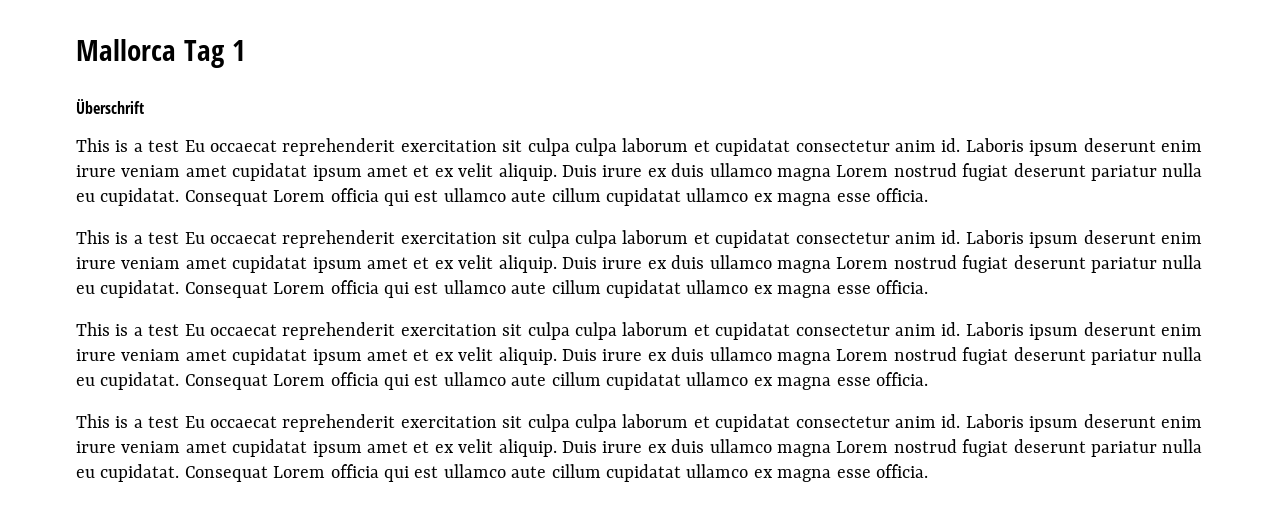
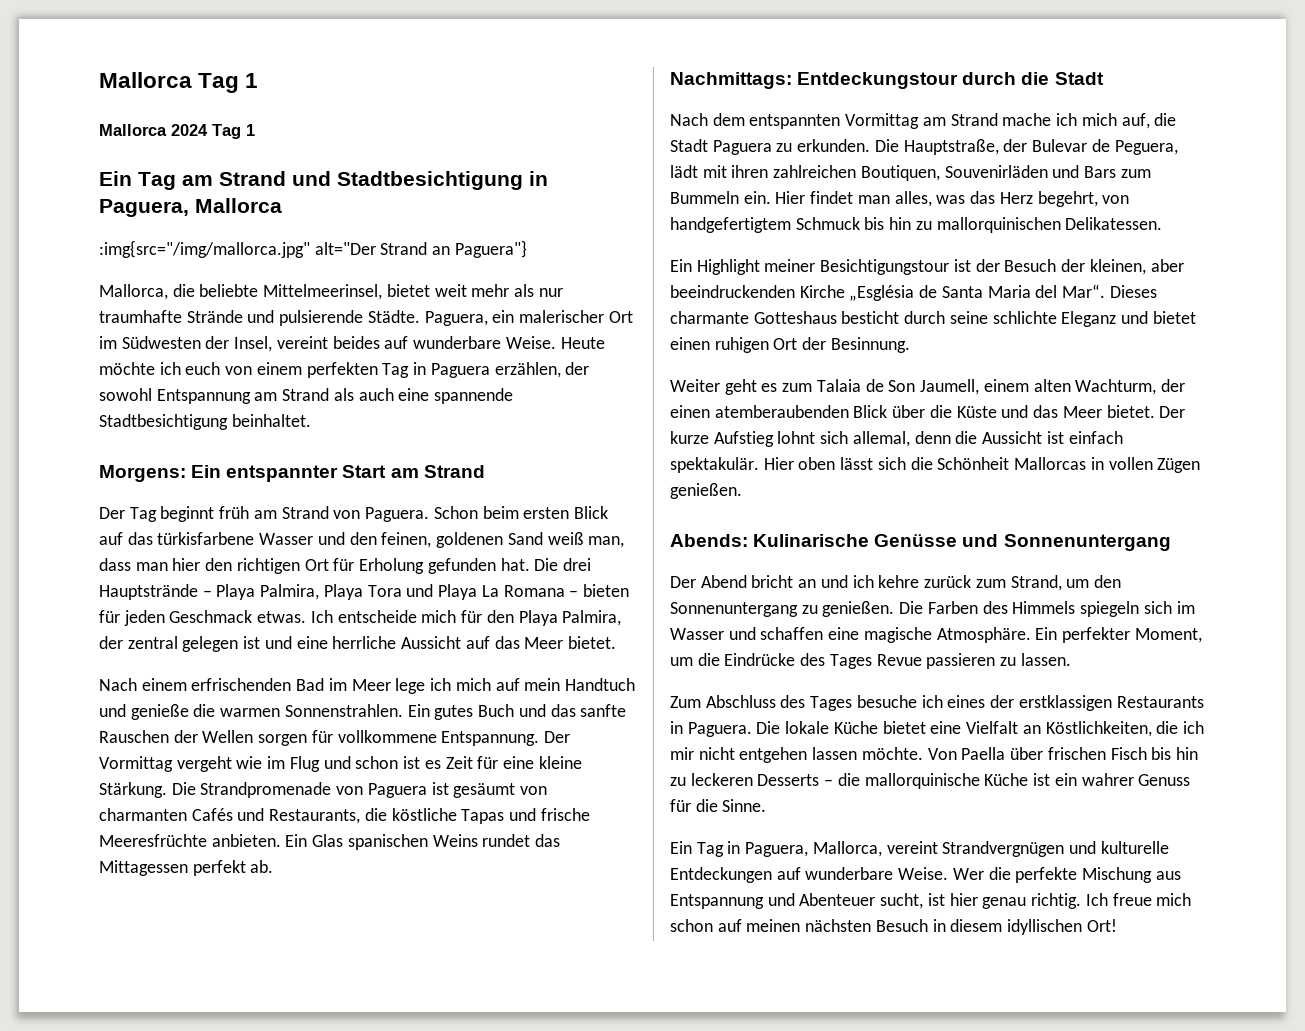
- Überschrift
- This is a test Eu occaecat reprehenderit exercitation sit culpa culpa laborum et cupidatat consectetur anim id. Laboris ipsum deserunt enim irure veniam amet cupidatat ipsum amet et ex velit aliquip. Duis irure ex duis ullamco magna Lorem nostrud fugiat deserunt pariatur nulla eu cupidatat. Consequat Lorem officia qui est ullamco aute cillum cupidatat ullamco ex magna esse officia.
- This is a test Eu occaecat reprehenderit exercitation sit culpa culpa laborum et cupidatat consectetur anim id. Laboris ipsum deserunt enim irure veniam amet cupidatat ipsum amet et ex velit aliquip. Duis irure ex duis ullamco magna Lorem nostrud fugiat deserunt pariatur nulla eu cupidatat. Consequat Lorem officia qui est ullamco aute cillum cupidatat ullamco ex magna esse officia.
- This is a test Eu occaecat reprehenderit exercitation sit culpa culpa laborum et cupidatat consectetur anim id. Laboris ipsum deserunt enim irure veniam amet cupidatat ipsum amet et ex velit aliquip. Duis irure ex duis ullamco magna Lorem nostrud fugiat deserunt pariatur nulla eu cupidatat. Consequat Lorem officia qui est ullamco aute cillum cupidatat ullamco ex magna esse officia.
- This is a test Eu occaecat reprehenderit exercitation sit culpa culpa laborum et cupidatat consectetur anim id. Laboris ipsum deserunt enim irure veniam amet cupidatat ipsum amet et ex velit aliquip. Duis irure ex duis ullamco magna Lorem nostrud fugiat deserunt pariatur nulla eu cupidatat. Consequat Lorem officia qui est ullamco aute cillum cupidatat ullamco ex magna esse officia.
+ Mallorca 2024 Tag 1
+ Ein Tag am Strand und Stadtbesichtigung in Paguera, Mallorca
+ :img{src="/img/mallorca.jpg" alt="Der Strand an Paguera"}
+ Mallorca, die beliebte Mittelmeerinsel, bietet weit mehr als nur traumhafte Strände und pulsierende Städte. Paguera, ein malerischer Ort im Südwesten der Insel, vereint beides auf wunderbare Weise. Heute möchte ich euch von einem perfekten Tag in Paguera erzählen, der sowohl Entspannung am Strand als auch eine spannende Stadtbesichtigung beinhaltet.
+ Morgens: Ein entspannter Start am Strand
+ Der Tag beginnt früh am Strand von Paguera. Schon beim ersten Blick auf das türkisfarbene Wasser und den feinen, goldenen Sand weiß man, dass man hier den richtigen Ort für Erholung gefunden hat. Die drei Hauptstrände – Playa Palmira, Playa Tora und Playa La Romana – bieten für jeden Geschmack etwas. Ich entscheide mich für den Playa Palmira, der zentral gelegen ist und eine herrliche Aussicht auf das Meer bietet.
+ Nach einem erfrischenden Bad im Meer lege ich mich auf mein Handtuch und genieße die warmen Sonnenstrahlen. Ein gutes Buch und das sanfte Rauschen der Wellen sorgen für vollkommene Entspannung. Der Vormittag vergeht wie im Flug und schon ist es Zeit für eine kleine Stärkung. Die Strandpromenade von Paguera ist gesäumt von charmanten Cafés und Restaurants, die köstliche Tapas und frische Meeresfrüchte anbieten. Ein Glas spanischen Weins rundet das Mittagessen perfekt ab.
+ Nachmittags: Entdeckungstour durch die Stadt
+ Nach dem entspannten Vormittag am Strand mache ich mich auf, die Stadt Paguera zu erkunden. Die Hauptstraße, der Bulevar de Peguera, lädt mit ihren zahlreichen Boutiquen, Souvenirläden und Bars zum Bummeln ein. Hier findet man alles, was das Herz begehrt, von handgefertigtem Schmuck bis hin zu mallorquinischen Delikatessen.
+ Ein Highlight meiner Besichtigungstour ist der Besuch der kleinen, aber beeindruckenden Kirche „Església de Santa Maria del Mar“. Dieses charmante Gotteshaus besticht durch seine schlichte Eleganz und bietet einen ruhigen Ort der Besinnung.
+ Weiter geht es zum Talaia de Son Jaumell, einem alten Wachturm, der einen atemberaubenden Blick über die Küste und das Meer bietet. Der kurze Aufstieg lohnt sich allemal, denn die Aussicht ist einfach spektakulär. Hier oben lässt sich die Schönheit Mallorcas in vollen Zügen genießen.
+ Abends: Kulinarische Genüsse und Sonnenuntergang
+ Der Abend bricht an und ich kehre zurück zum Strand, um den Sonnenuntergang zu genießen. Die Farben des Himmels spiegeln sich im Wasser und schaffen eine magische Atmosphäre. Ein perfekter Moment, um die Eindrücke des Tages Revue passieren zu lassen.
+ Zum Abschluss des Tages besuche ich eines der erstklassigen Restaurants in Paguera. Die lokale Küche bietet eine Vielfalt an Köstlichkeiten, die ich mir nicht entgehen lassen möchte. Von Paella über frischen Fisch bis hin zu leckeren Desserts – die mallorquinische Küche ist ein wahrer Genuss für die Sinne.
+ Ein Tag in Paguera, Mallorca, vereint Strandvergnügen und kulturelle Entdeckungen auf wunderbare Weise. Wer die perfekte Mischung aus Entspannung und Abenteuer sucht, ist hier genau richtig. Ich freue mich schon auf meinen nächsten Besuch in diesem idyllischen Ort!

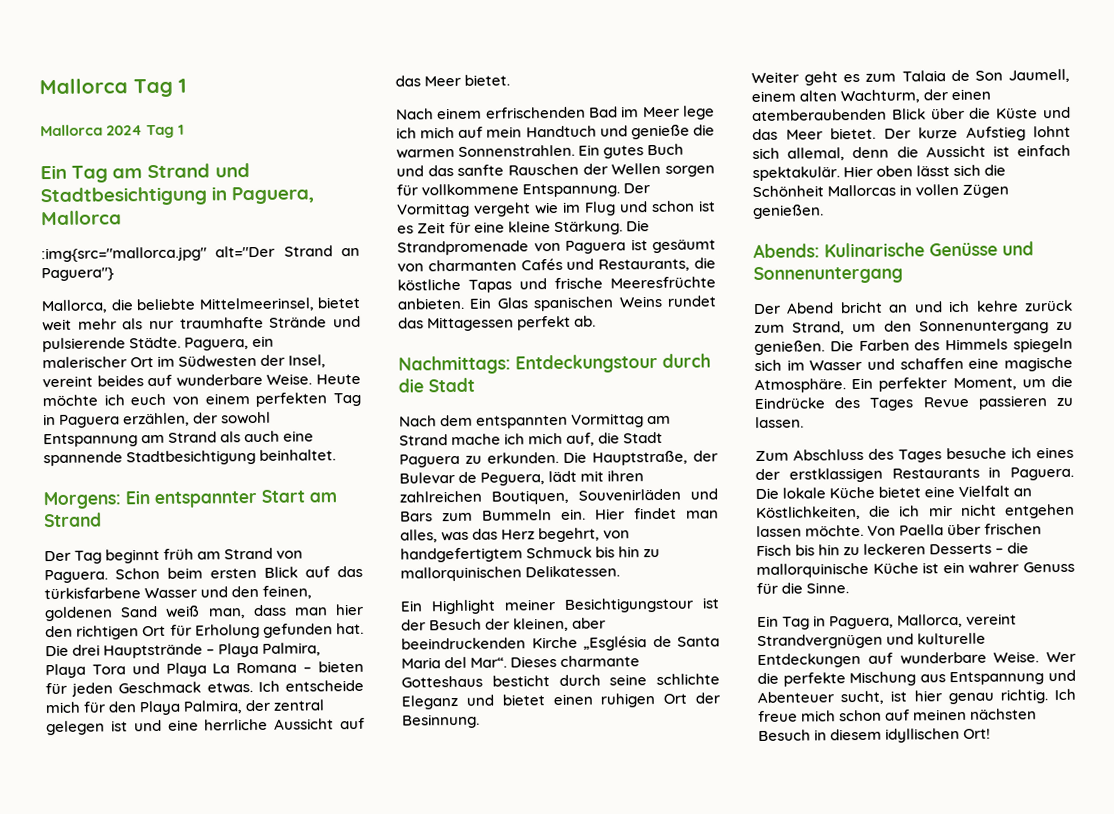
- :img{src="/img/mallorca.jpg" alt="Der Strand an Paguera"}
+ :img{src="mallorca.jpg" alt="Der Strand an Paguera"}

